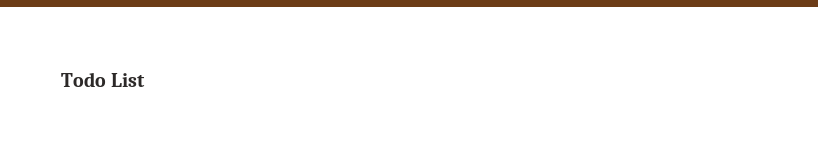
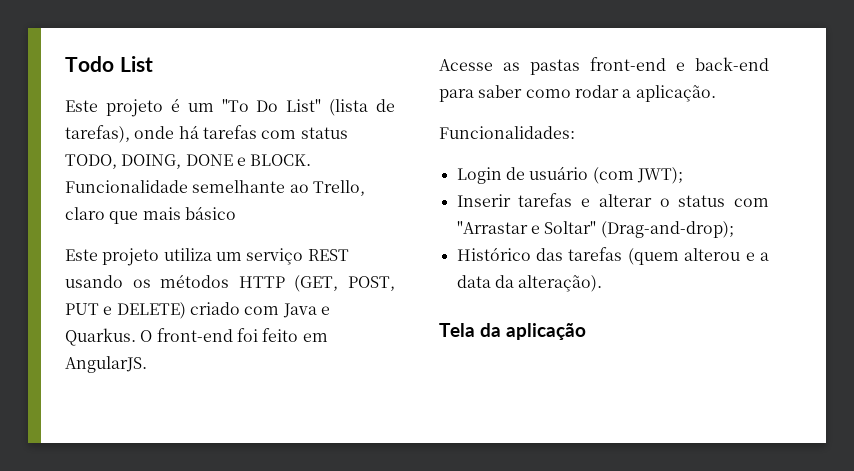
+ Este projeto é um "To Do List" (lista de tarefas), onde há tarefas com status TODO, DOING, DONE e BLOCK. Funcionalidade semelhante ao Trello, claro que mais básico
+ Este projeto utiliza um serviço REST usando os métodos HTTP (GET, POST, PUT e DELETE) criado com Java e Quarkus. O front-end foi feito em AngularJS.
+ Acesse as pastas front-end e back-end para saber como rodar a aplicação.
+ Funcionalidades:
+ Login de usuário (com JWT);
+ Inserir tarefas e alterar o status com "Arrastar e Soltar" (Drag-and-drop);
+ Histórico das tarefas (quem alterou e a data da alteração).
+ Tela da aplicação

